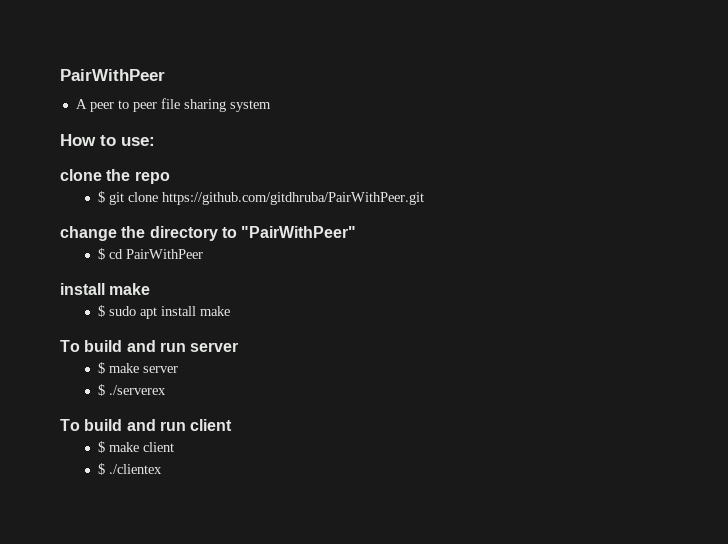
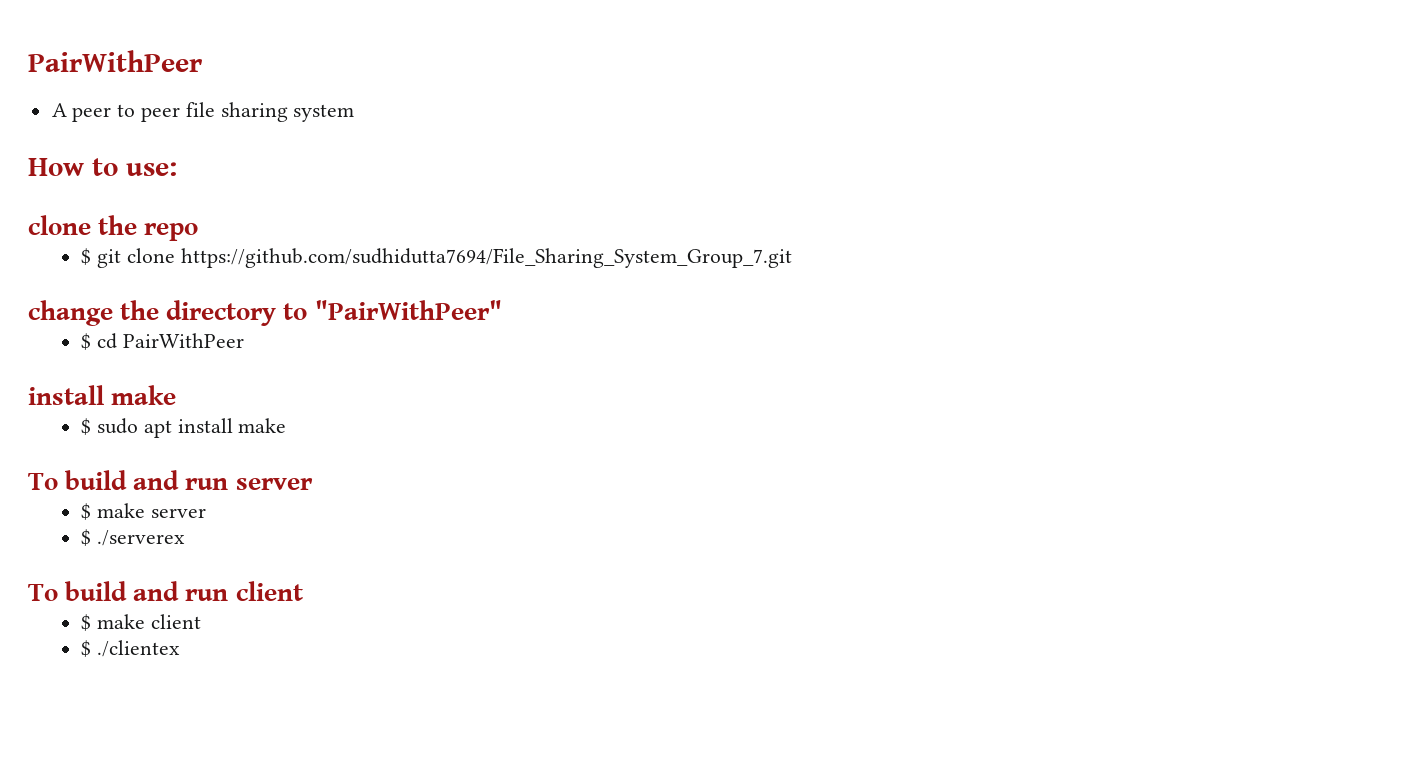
- $ git clone https://github.com/gitdhruba/PairWithPeer.git
+ $ git clone https://github.com/sudhidutta7694/File_Sharing_System_Group_7.git

